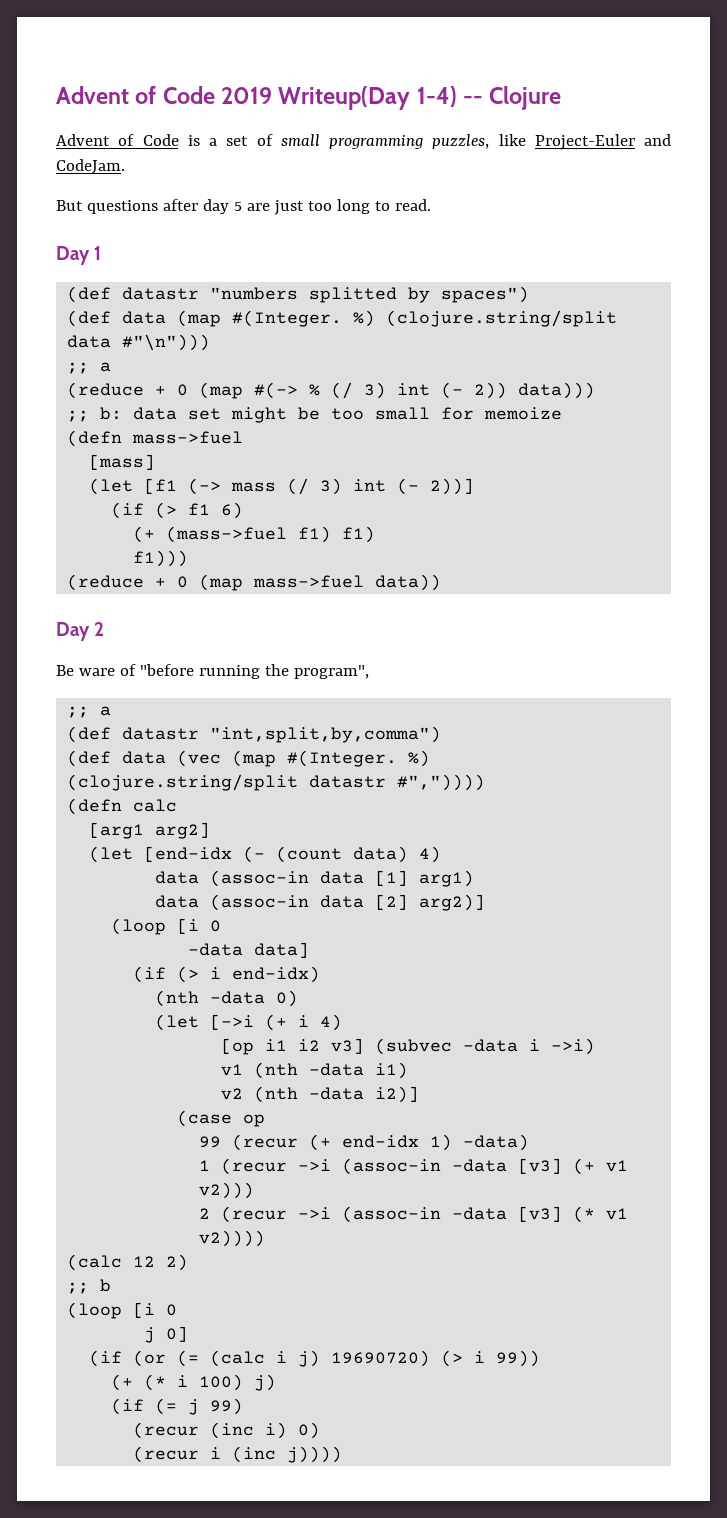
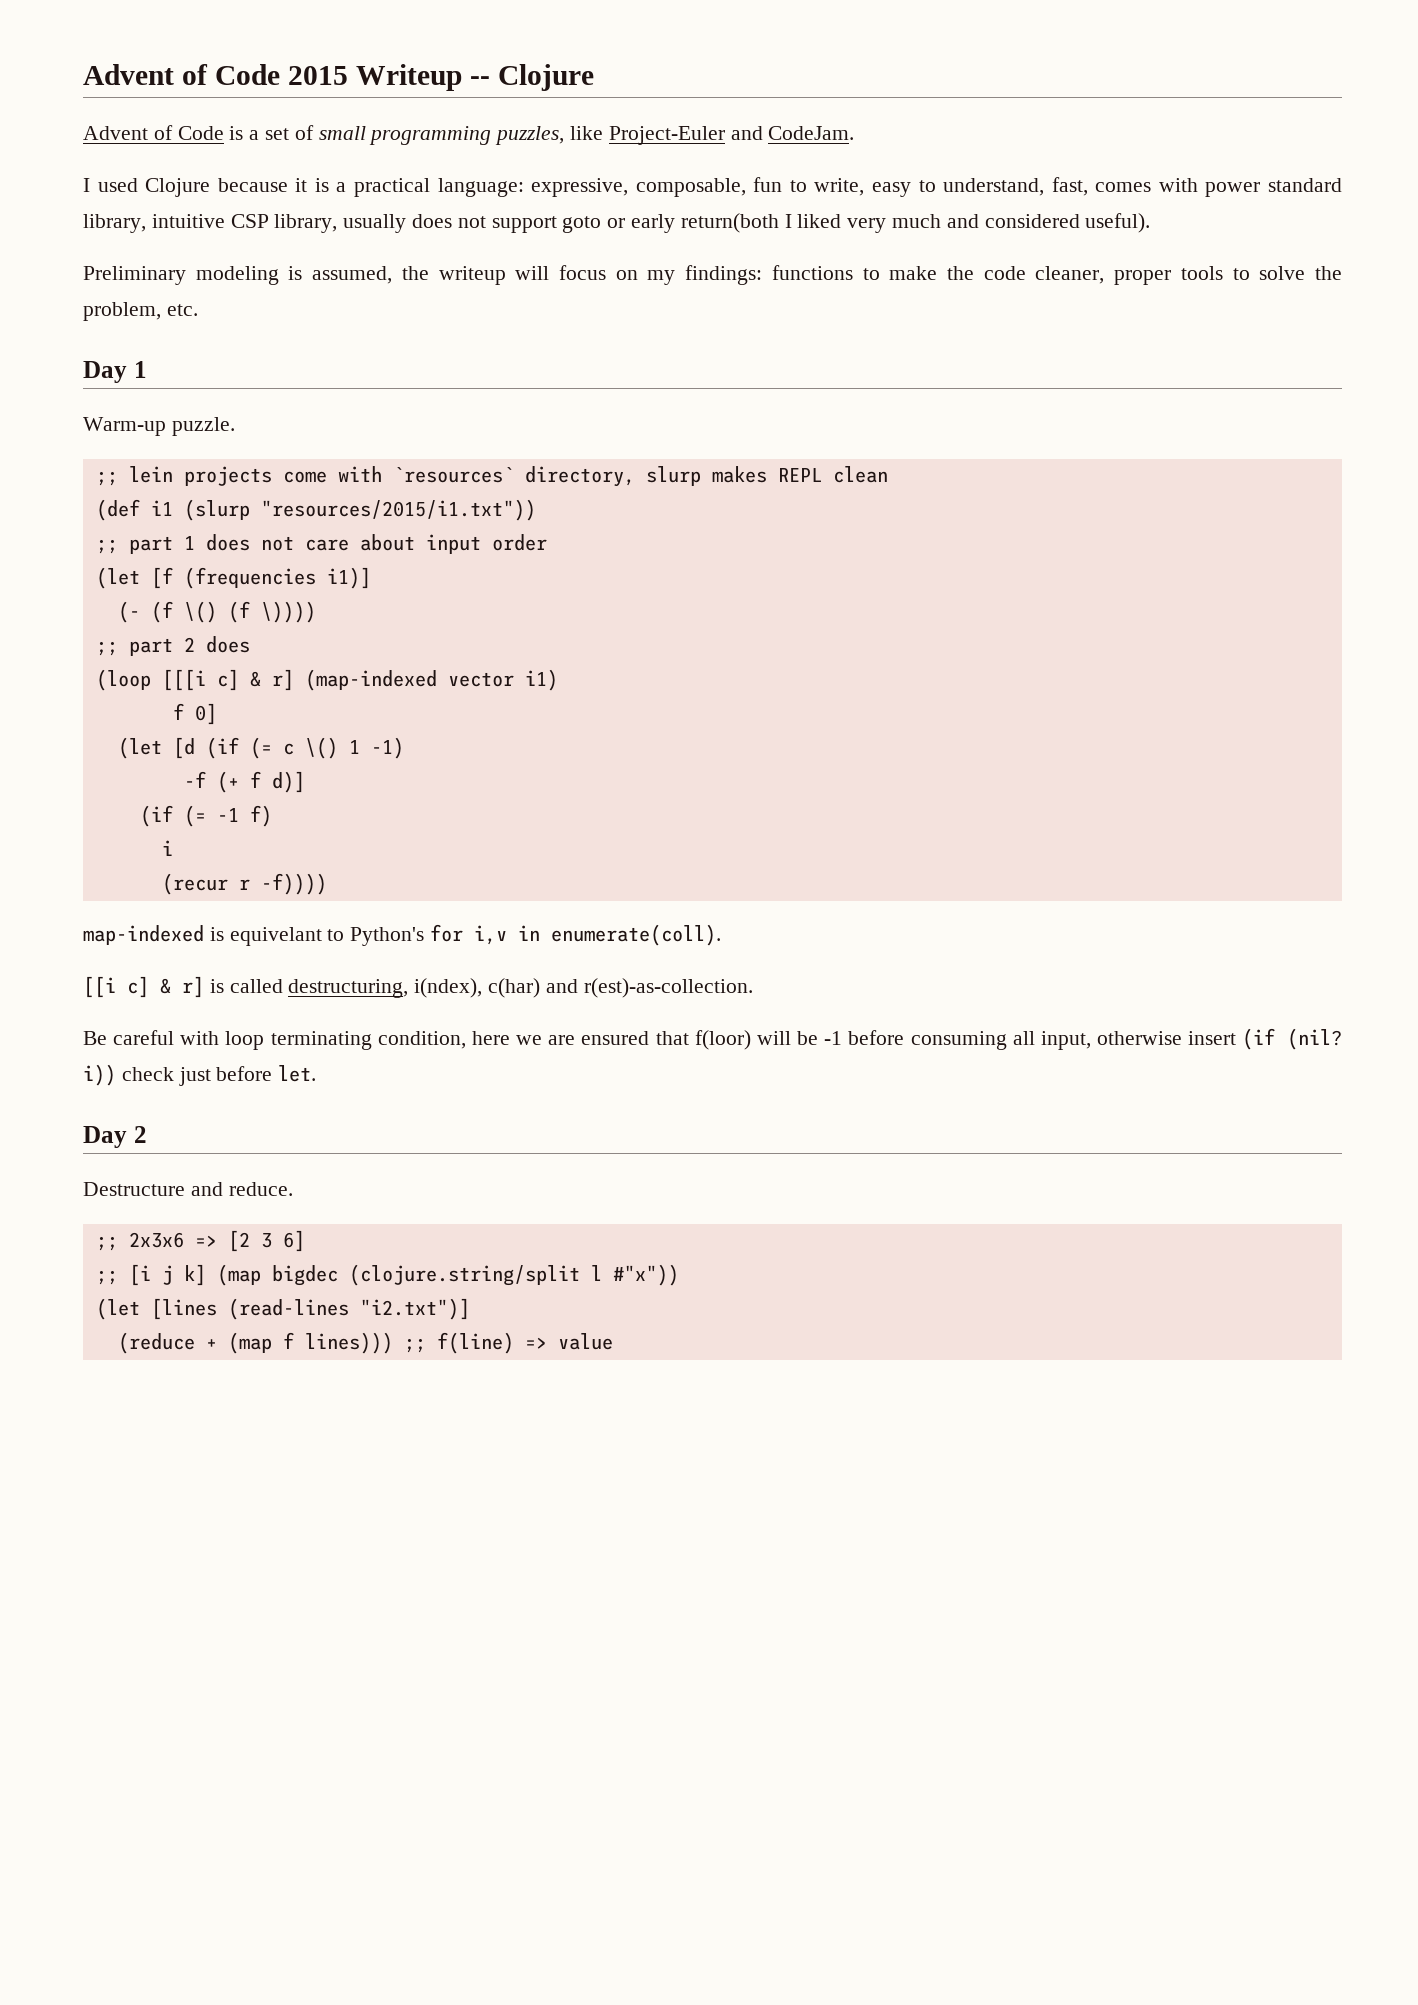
- Advent of Code 2019 Writeup(Day 1-4) -- Clojure
+ Advent of Code 2015 Writeup -- Clojure
- But questions after day 5 are just too long to read.
+ I used Clojure because it is a practical language: expressive, composable, fun to write, easy to understand, fast, comes with power standard library, intuitive CSP library, usually does not support goto or early return(both I liked very much and considered useful).
+ Preliminary modeling is assumed, the writeup will focus on my findings: functions to make the code cleaner, proper tools to solve the problem, etc.
  Day 1
- (def datastr "numbers splitted by spaces")
- (def data (map #(Integer. %) (clojure.string/split data #"\n")))
- ;; a
- (reduce + 0 (map #(-> % (/ 3) int (- 2)) data)))
- ;; b: data set might be too small for memoize
- (defn mass->fuel
- [mass]
- (let [f1 (-> mass (/ 3) int (- 2))]
- (if (> f1 6)
- (+ (mass->fuel f1) f1)
- f1)))
- (reduce + 0 (map mass->fuel data))
+ Warm-up puzzle.
+ ;; lein projects come with `resources` directory, slurp makes REPL clean
+ (def i1 (slurp "resources/2015/i1.txt"))
+ ;; part 1 does not care about input order
+ (let [f (frequencies i1)]
+ (- (f \() (f \))))
+ ;; part 2 does
+ (loop [[[i c] & r] (map-indexed vector i1)
+ f 0]
+ (let [d (if (= c \() 1 -1)
+ -f (+ f d)]
+ (if (= -1 f)
+ i
+ (recur r -f))))
+ map-indexed is equivelant to Python's for i,v in enumerate(coll).
+ [[i c] & r] is called destructuring, i(ndex), c(har) and r(est)-as-collection.
+ Be careful with loop terminating condition, here we are ensured that f(loor) will be -1 before consuming all input, otherwise insert (if (nil? i)) check just before let.
  Day 2
- Be ware of "before running the program",
- ;; a
- (def datastr "int,split,by,comma")
- (def data (vec (map #(Integer. %) (clojure.string/split datastr #","))))
- (defn calc
- [arg1 arg2]
- (let [end-idx (- (count data) 4)
- data (assoc-in data [1] arg1)
- data (assoc-in data [2] arg2)]
- (loop [i 0
- -data data]
- (if (> i end-idx)
- (nth -data 0)
- (let [->i (+ i 4)
- [op i1 i2 v3] (subvec -data i ->i)
- v1 (nth -data i1)
- v2 (nth -data i2)]
- (case op
- 99 (recur (+ end-idx 1) -data)
- 1 (recur ->i (assoc-in -data [v3] (+ v1 v2)))
- 2 (recur ->i (assoc-in -data [v3] (* v1 v2))))
- (calc 12 2)
- ;; b
- (loop [i 0
- j 0]
- (if (or (= (calc i j) 19690720) (> i 99))
- (+ (* i 100) j)
- (if (= j 99)
- (recur (inc i) 0)
- (recur i (inc j))))
+ Destructure and reduce.
+ ;; 2x3x6 => [2 3 6]
+ ;; [i j k] (map bigdec (clojure.string/split l #"x"))
+ (let [lines (read-lines "i2.txt")]
+ (reduce + (map f lines))) ;; f(line) => value

